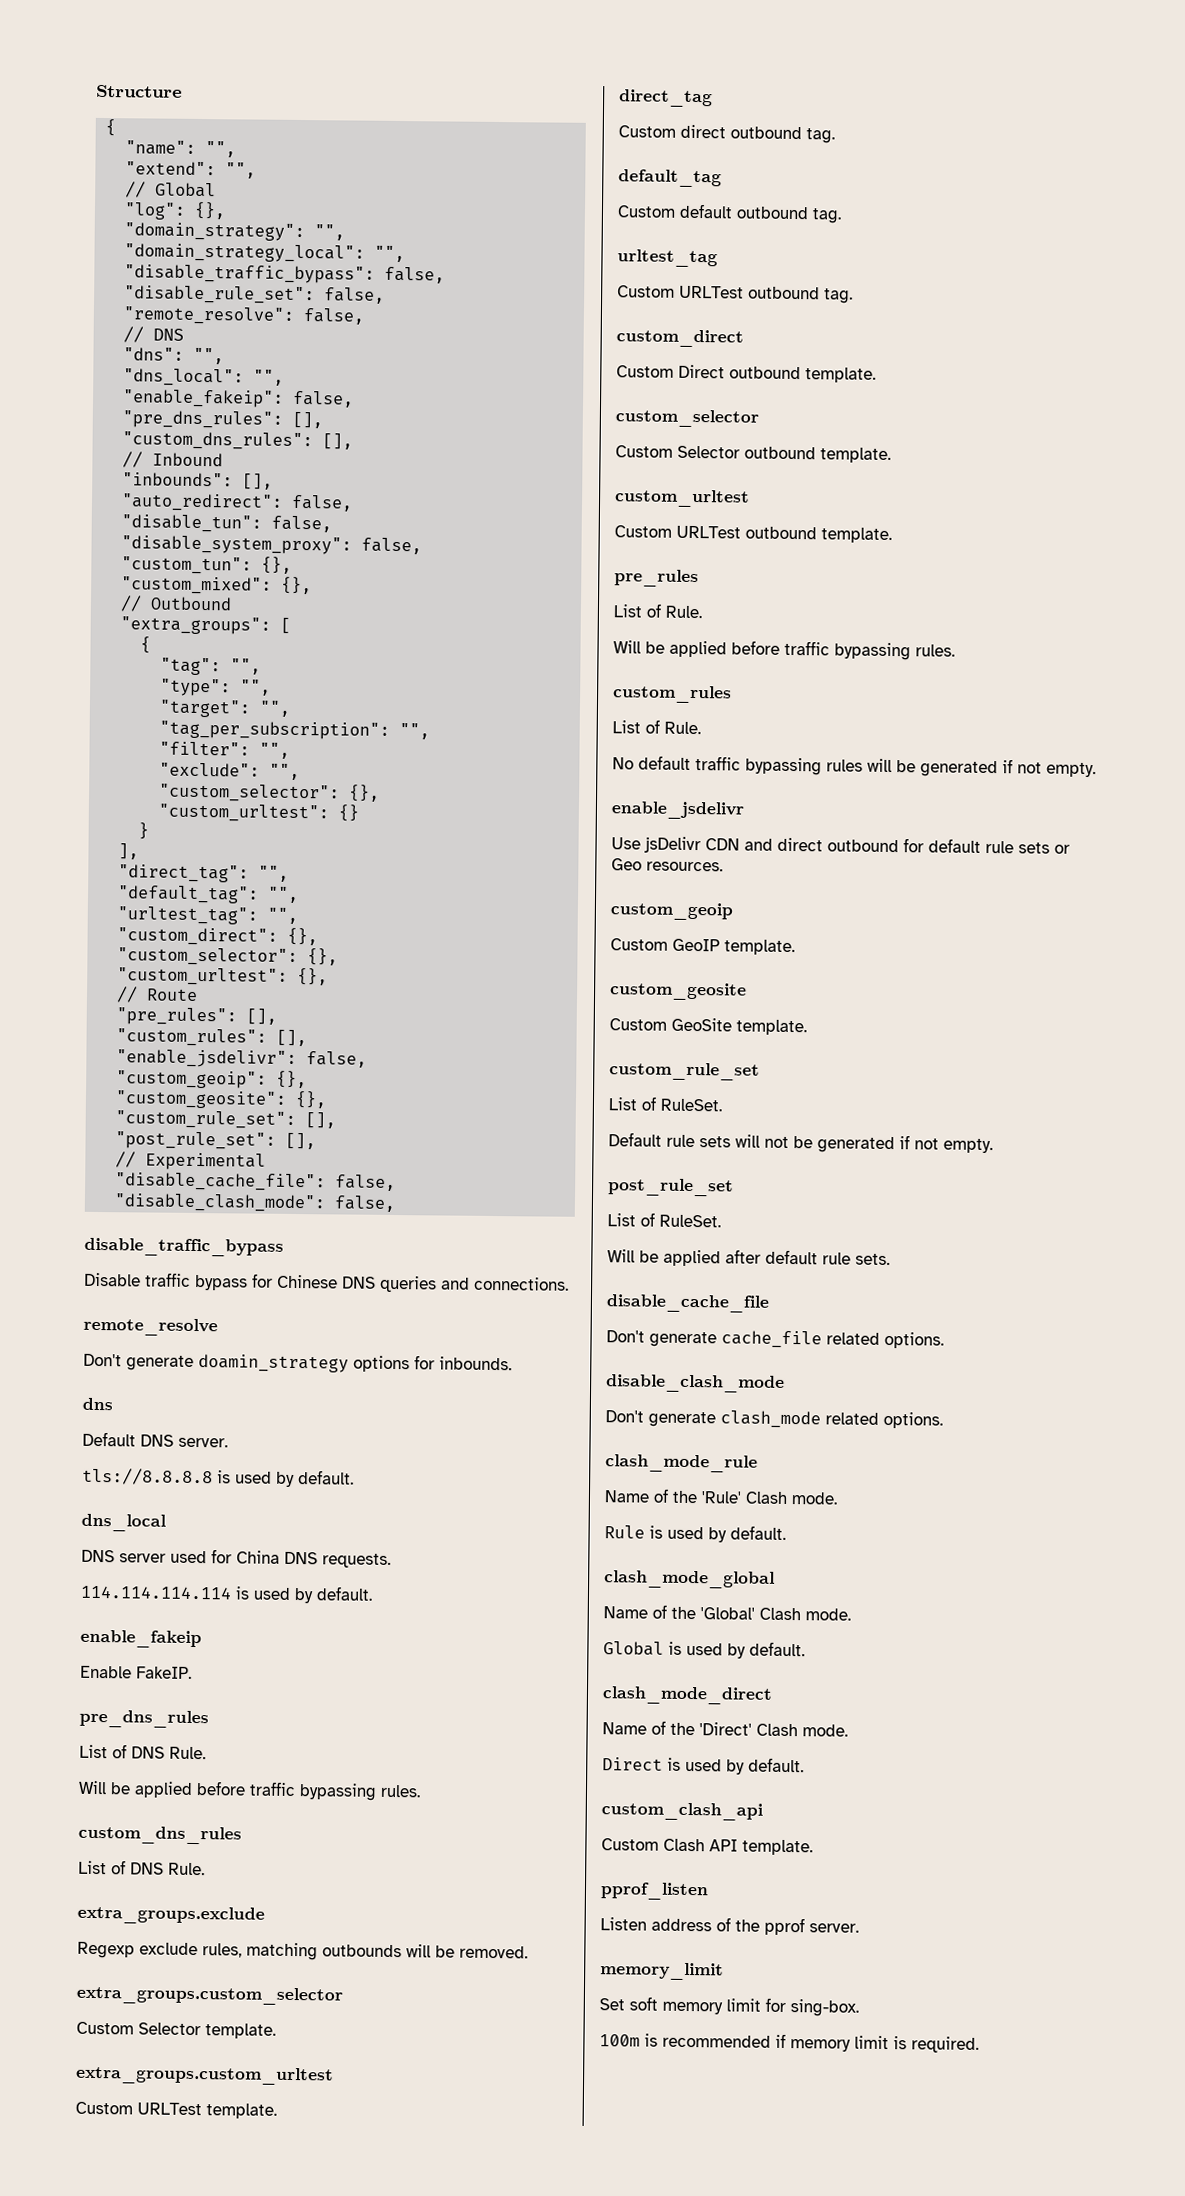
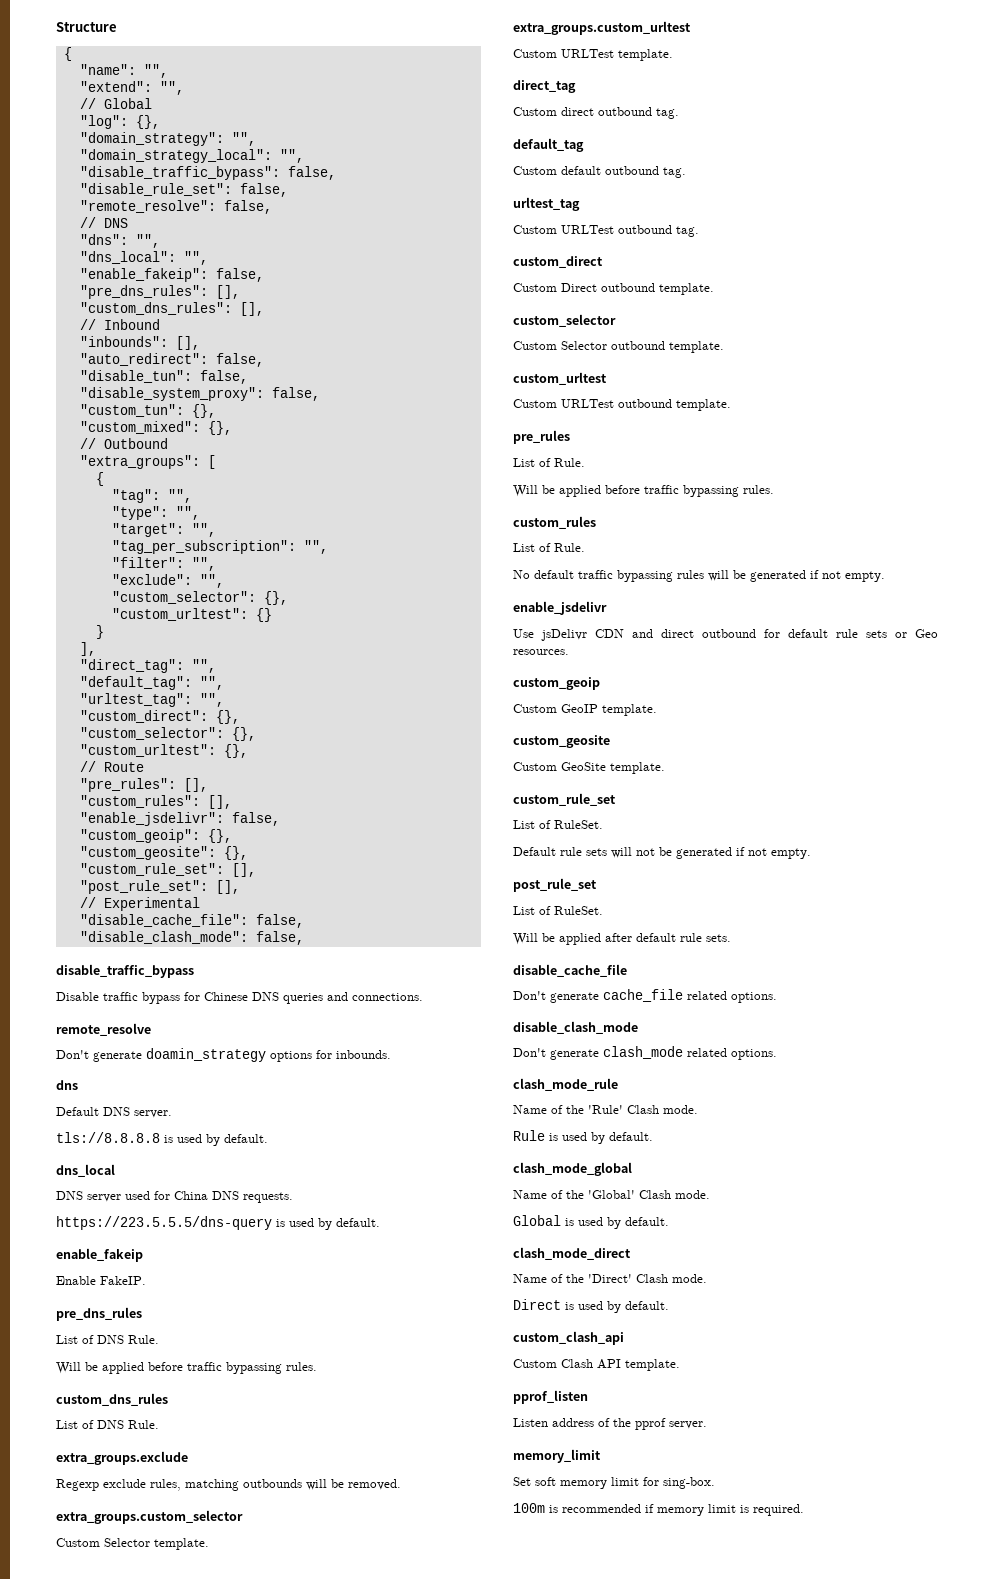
- 114.114.114.114 is used by default.
+ https://223.5.5.5/dns-query is used by default.

